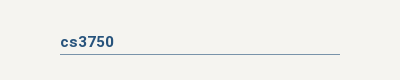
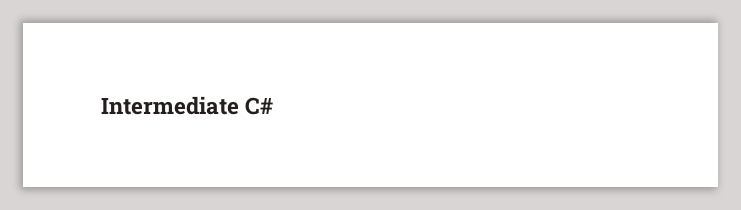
- cs3750
+ Intermediate C#

